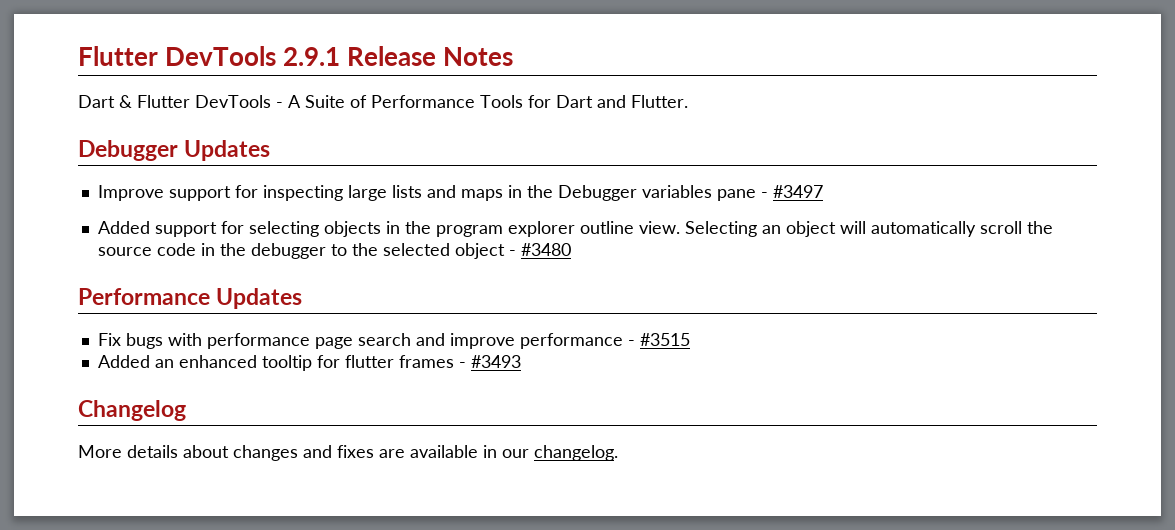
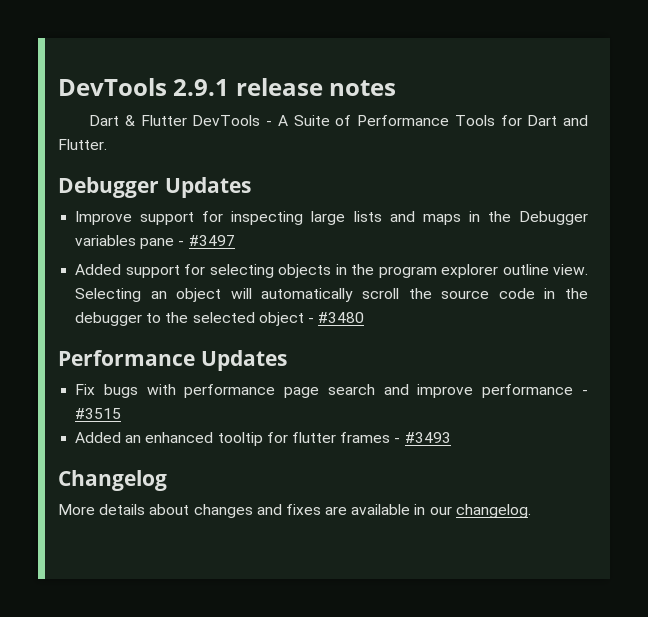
- Flutter DevTools 2.9.1 Release Notes
+ DevTools 2.9.1 release notes

